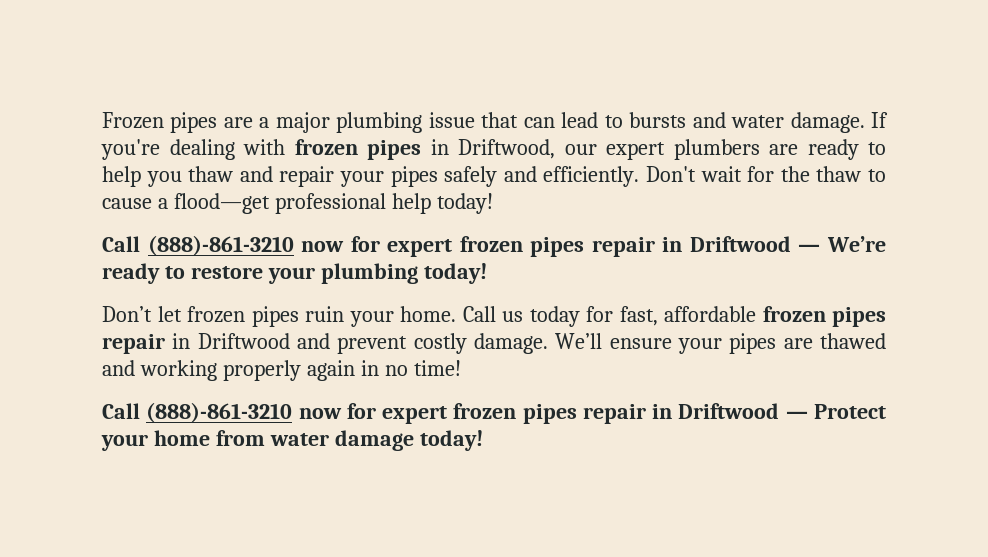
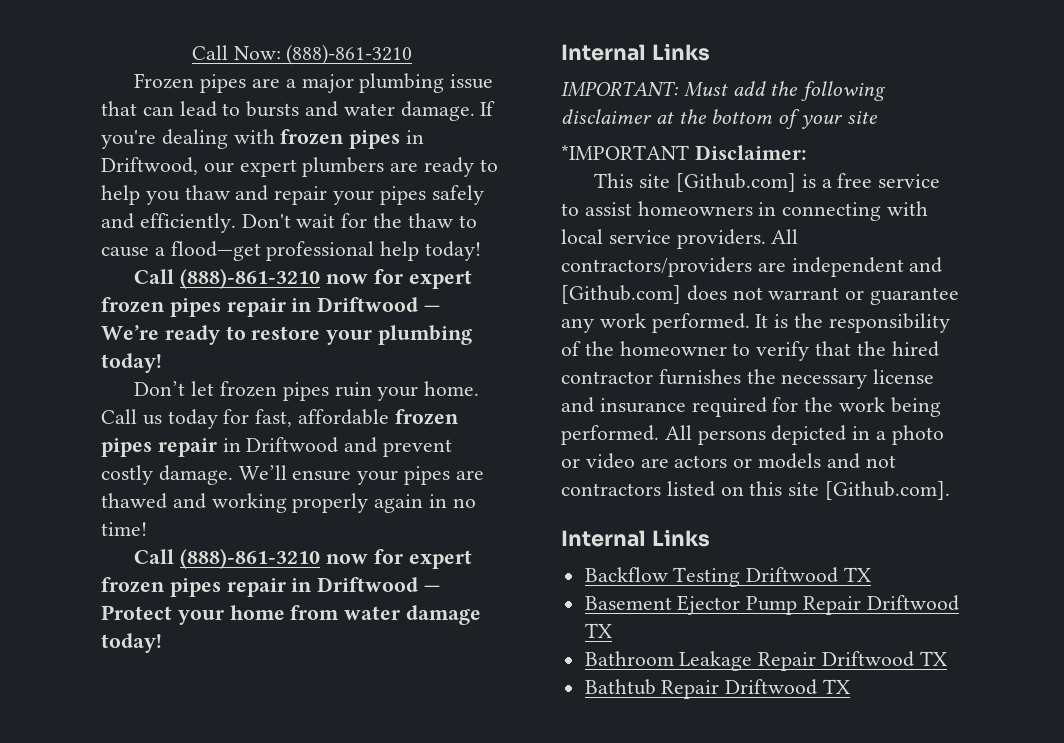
+ Call Now: (888)-861-3210
  Call (888)-861-3210 now for expert frozen pipes repair in Driftwood — Protect your home from water damage today!
+ Internal Links
+ IMPORTANT: Must add the following disclaimer at the bottom of your site
+ *IMPORTANT Disclaimer:
+ This site [Github.com] is a free service to assist homeowners in connecting with local service providers. All contractors/providers are independent and [Github.com] does not warrant or guarantee any work performed. It is the responsibility of the homeowner to verify that the hired contractor furnishes the necessary license and insurance required for the work being performed. All persons depicted in a photo or video are actors or models and not contractors listed on this site [Github.com].
+ Internal Links
+ Backflow Testing Driftwood TX
+ Basement Ejector Pump Repair Driftwood TX
+ Bathroom Leakage Repair Driftwood TX
+ Bathtub Repair Driftwood TX

